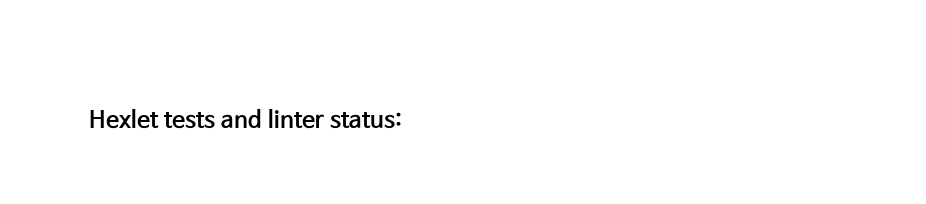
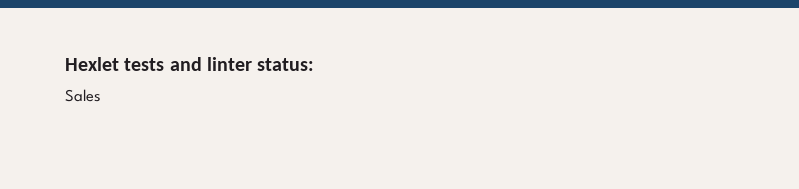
+ Sales

